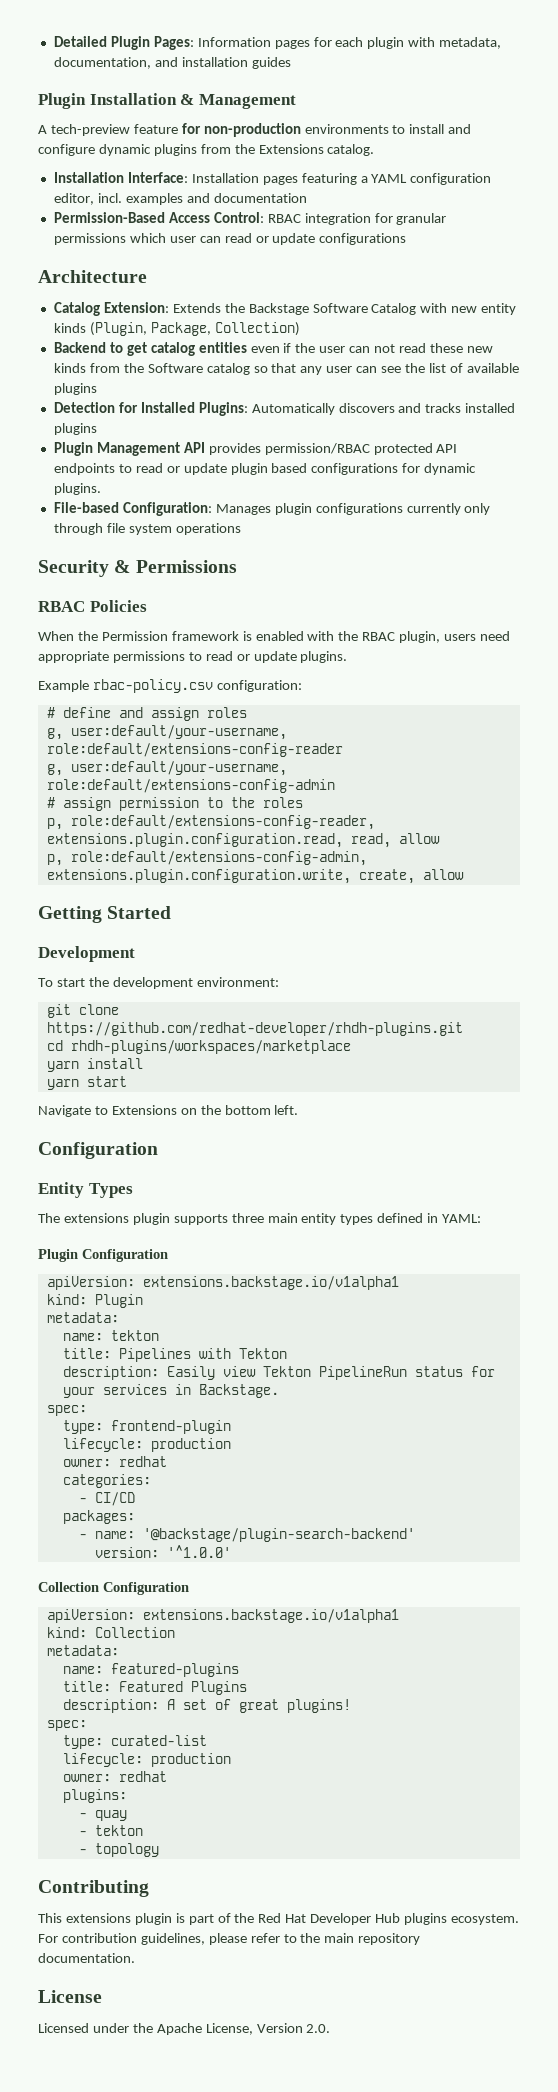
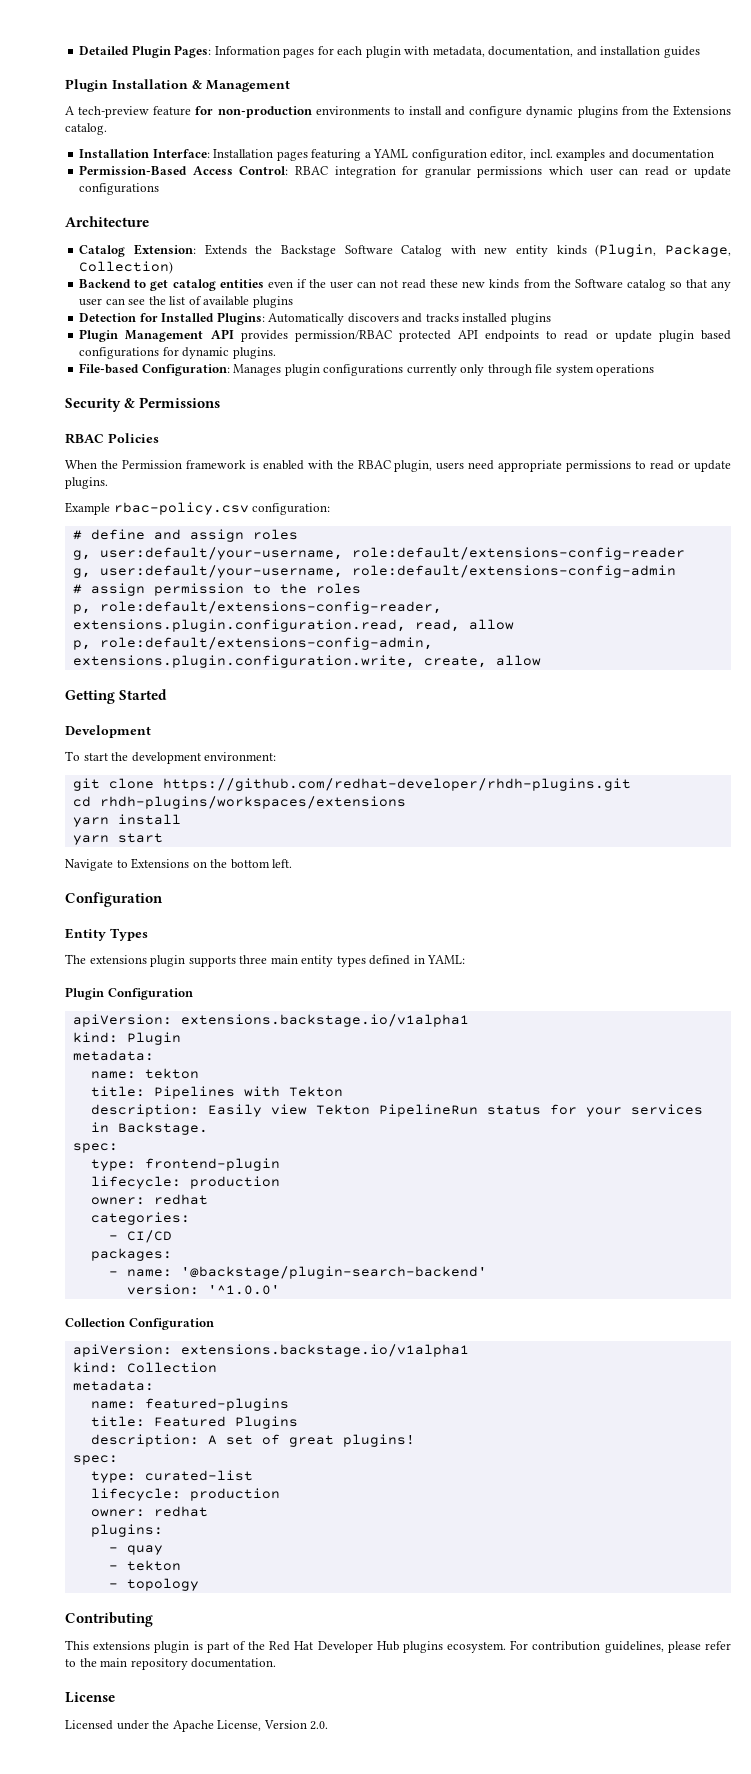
- cd rhdh-plugins/workspaces/marketplace
+ cd rhdh-plugins/workspaces/extensions

